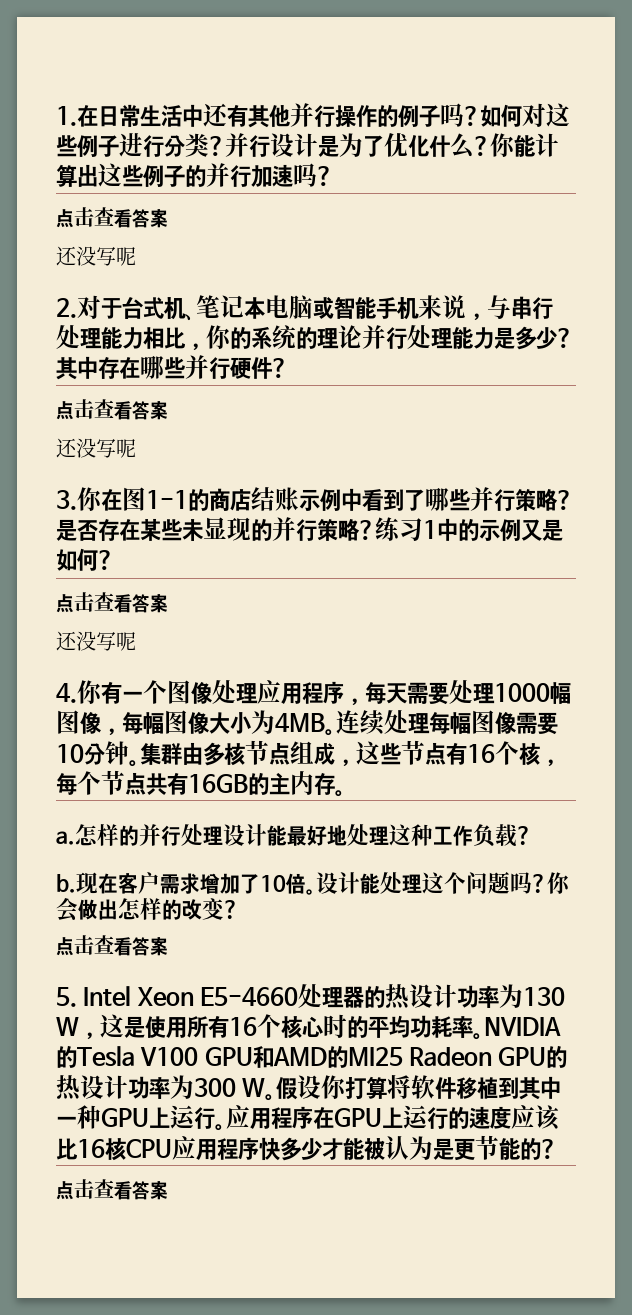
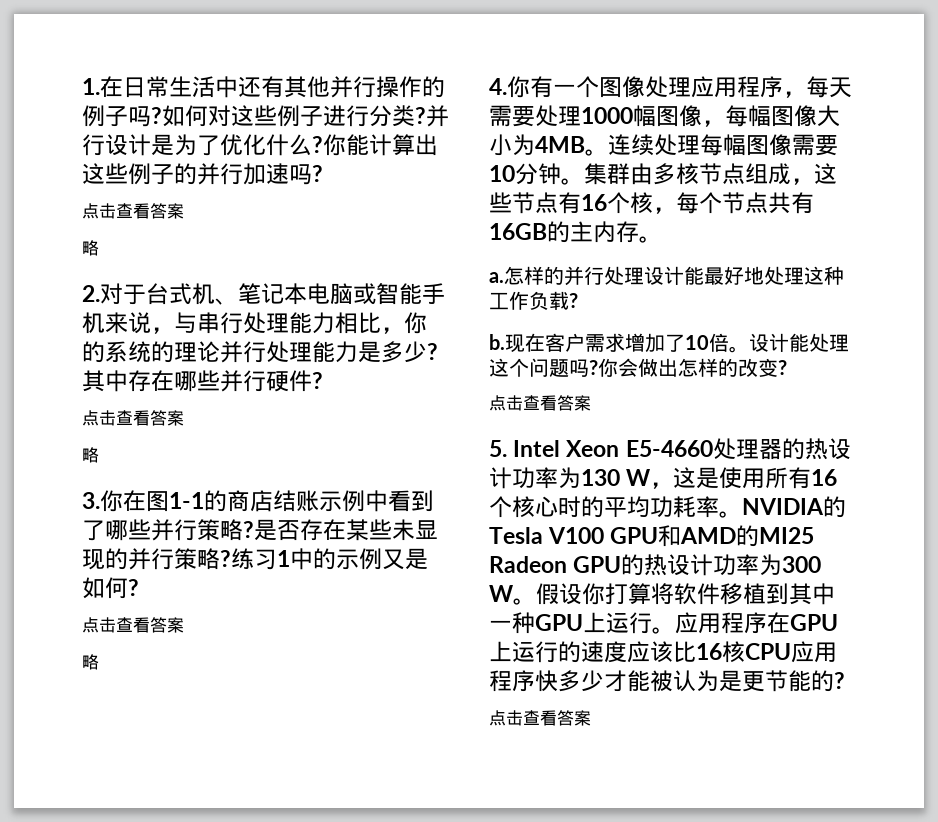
  你能计算出这些例子的并行加速吗?
  点击查看答案
- 还没写呢
+ 略
  其中存在哪些并行硬件?
  点击查看答案
- 还没写呢
+ 略
  练习1中的示例又是如何?
  点击查看答案
- 还没写呢
+ 略

